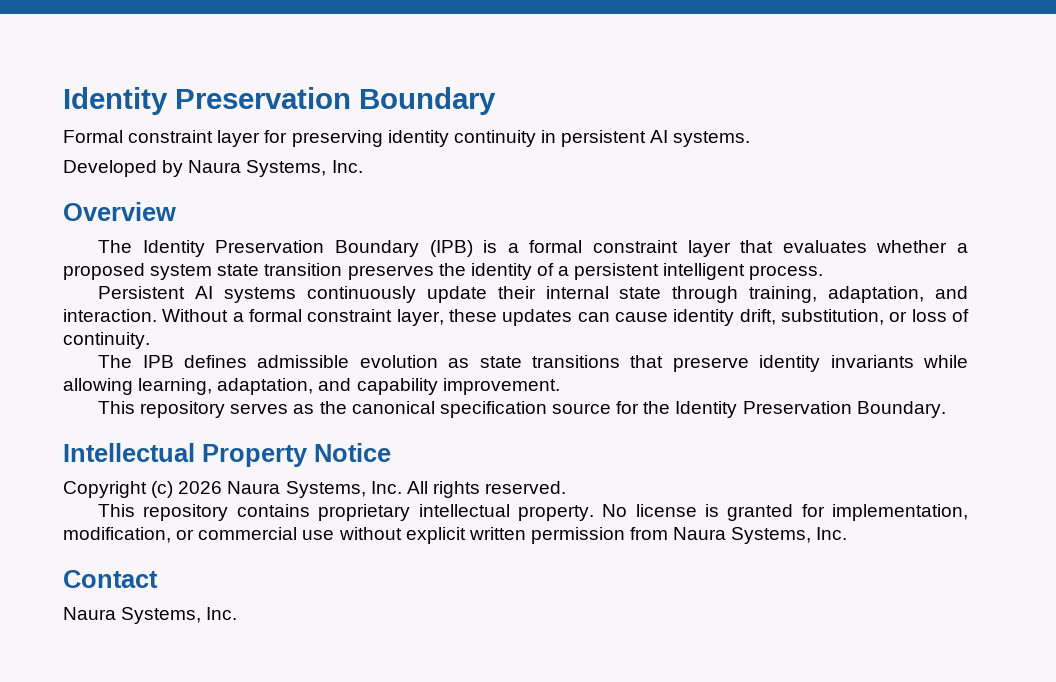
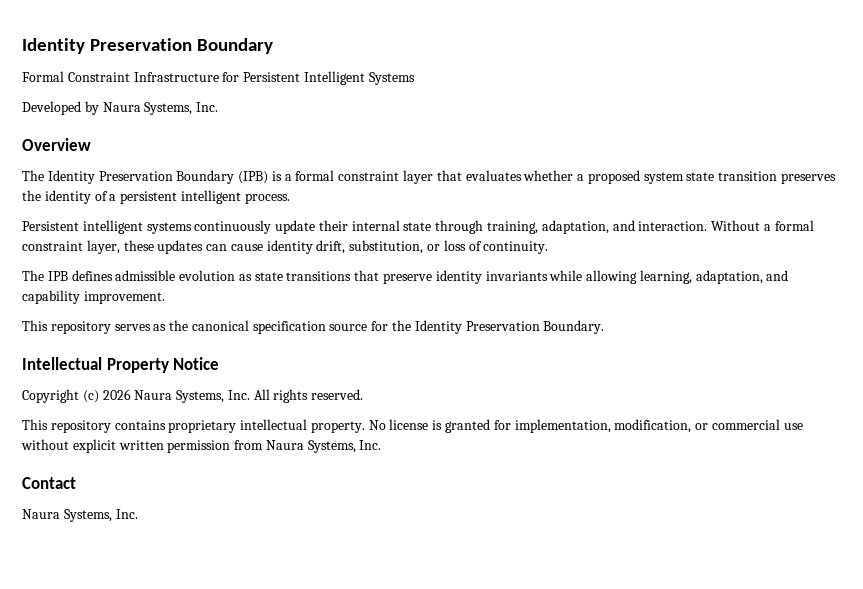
- Formal constraint layer for preserving identity continuity in persistent AI systems.
+ Formal Constraint Infrastructure for Persistent Intelligent Systems
- Persistent AI systems continuously update their internal state through training, adaptation, and interaction.
+ Persistent intelligent systems continuously update their internal state through training, adaptation, and interaction.

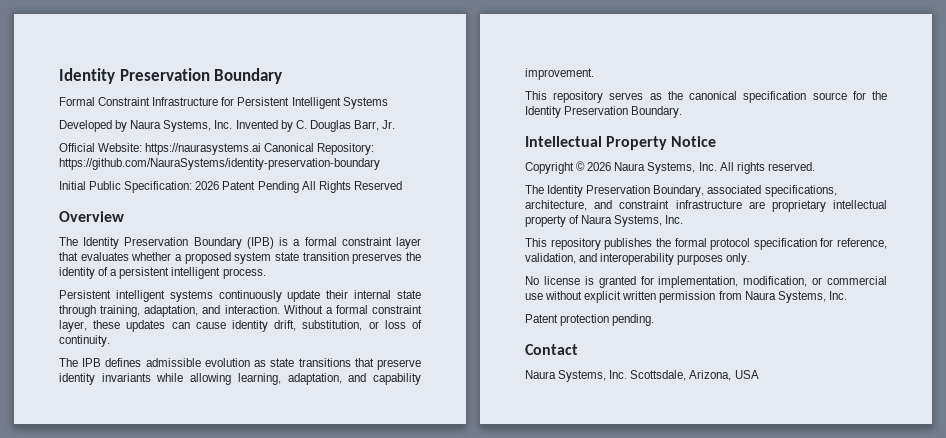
- Developed by Naura Systems, Inc.
+ Developed by Naura Systems, Inc. Invented by C. Douglas Barr, Jr.
+ Official Website: https://naurasystems.ai Canonical Repository: https://github.com/NauraSystems/identity-preservation-boundary
+ Initial Public Specification: 2026 Patent Pending All Rights Reserved
- Copyright (c) 2026 Naura Systems, Inc. All rights reserved.
+ Copyright © 2026 Naura Systems, Inc. All rights reserved.
- This repository contains proprietary intellectual property. No license is granted for implementation, modification, or commercial use without explicit written permission from Naura Systems, Inc.
+ The Identity Preservation Boundary, associated specifications, architecture, and constraint infrastructure are proprietary intellectual property of Naura Systems, Inc.
+ This repository publishes the formal protocol specification for reference, validation, and interoperability purposes only.
+ No license is granted for implementation, modification, or commercial use without explicit written permission from Naura Systems, Inc.
+ Patent protection pending.
  Contact
- Naura Systems, Inc.
+ Naura Systems, Inc. Scottsdale, Arizona, USA

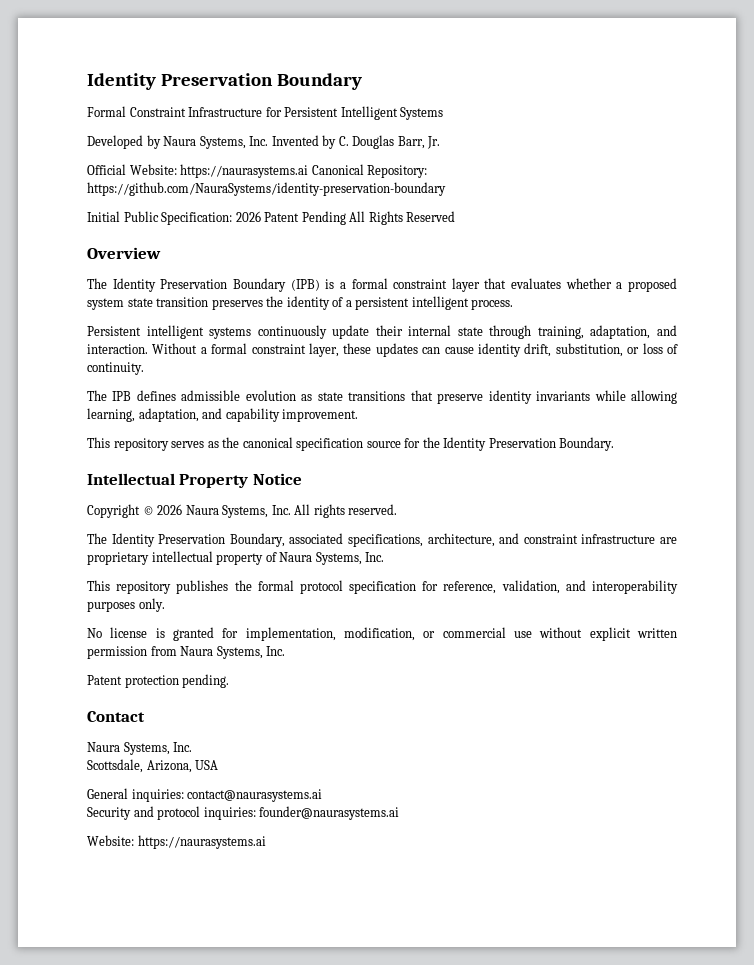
  Contact
- Naura Systems, Inc. Scottsdale, Arizona, USA
+ Naura Systems, Inc.
+ Scottsdale, Arizona, USA
+ General inquiries: contact@naurasystems.ai
+ Security and protocol inquiries: founder@naurasystems.ai
+ Website: https://naurasystems.ai

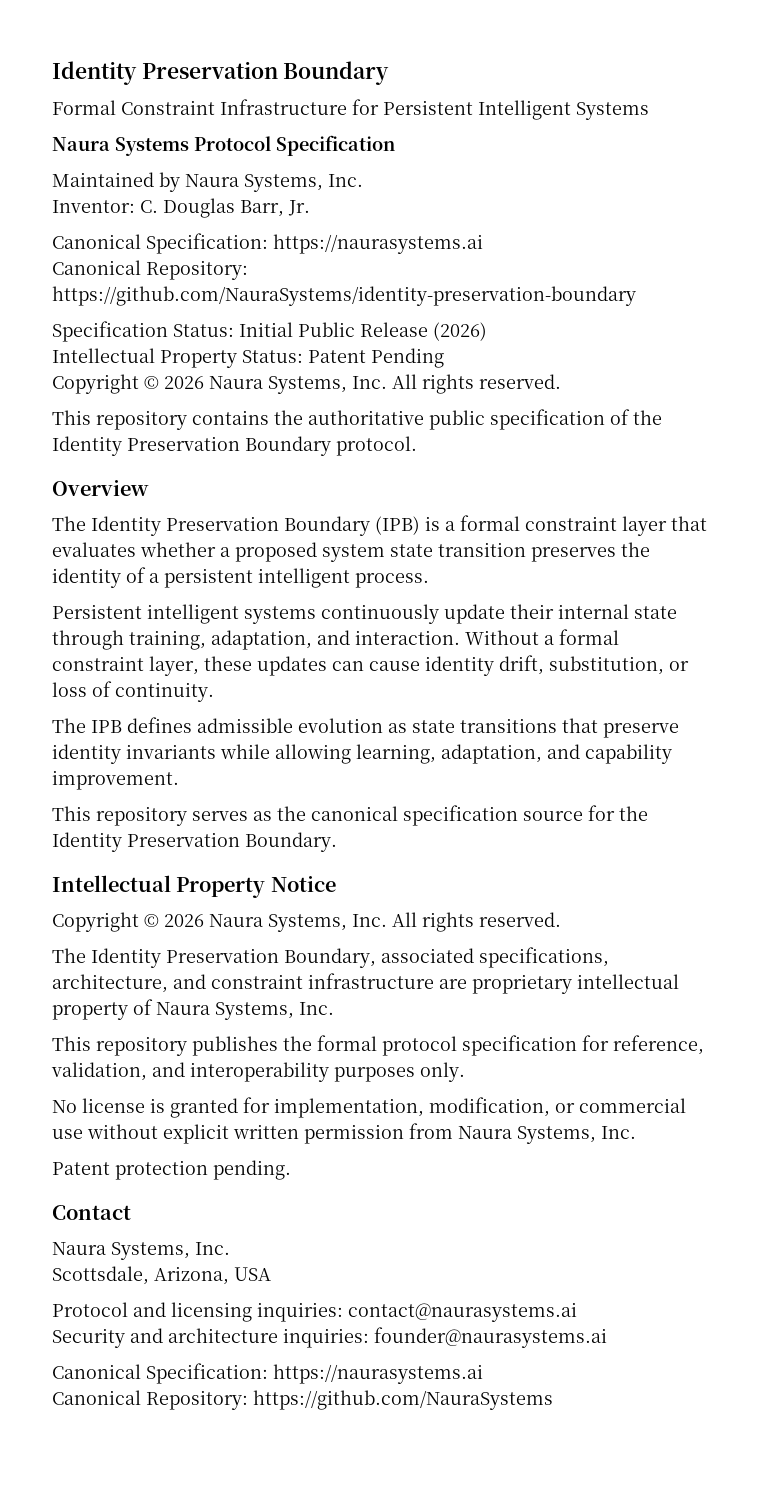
- Developed by Naura Systems, Inc. Invented by C. Douglas Barr, Jr.
- Official Website: https://naurasystems.ai Canonical Repository: https://github.com/NauraSystems/identity-preservation-boundary
+ Naura Systems Protocol Specification
+ Maintained by Naura Systems, Inc.
+ Inventor: C. Douglas Barr, Jr.
+ Canonical Specification: https://naurasystems.ai
+ Canonical Repository: https://github.com/NauraSystems/identity-preservation-boundary
- Initial Public Specification: 2026 Patent Pending All Rights Reserved
+ Specification Status: Initial Public Release (2026)
+ Intellectual Property Status: Patent Pending
+ Copyright © 2026 Naura Systems, Inc. All rights reserved.
+ This repository contains the authoritative public specification of the Identity Preservation Boundary protocol.
- General inquiries: contact@naurasystems.ai
+ Protocol and licensing inquiries: contact@naurasystems.ai
- Security and protocol inquiries: founder@naurasystems.ai
- Website: https://naurasystems.ai
+ Security and architecture inquiries: founder@naurasystems.ai
+ Canonical Specification: https://naurasystems.ai
+ Canonical Repository: https://github.com/NauraSystems

